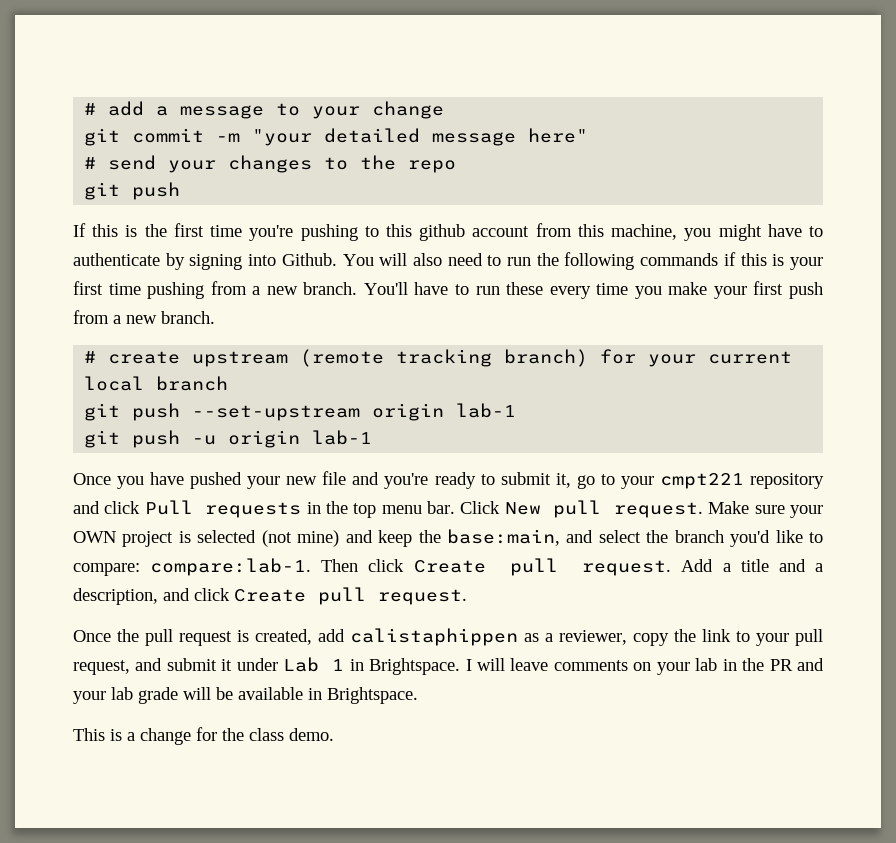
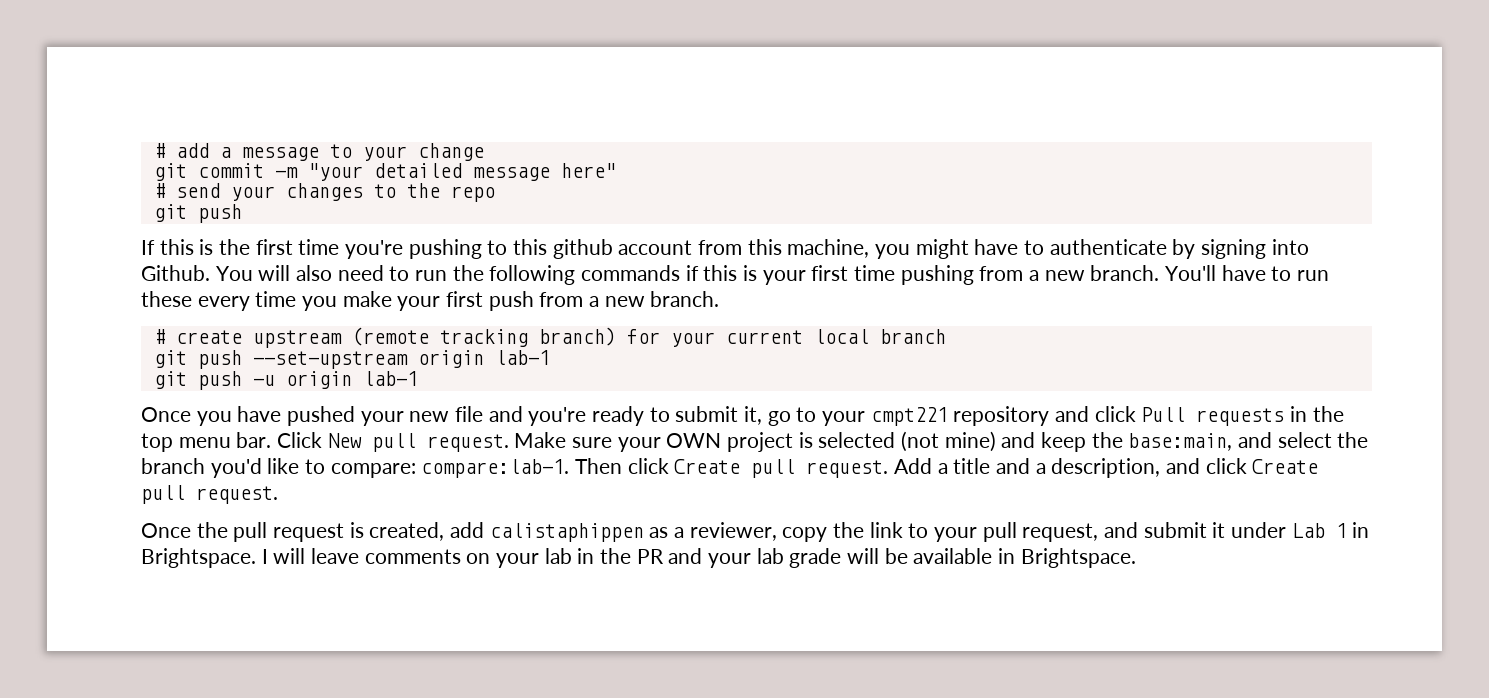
- This is a change for the class demo.

